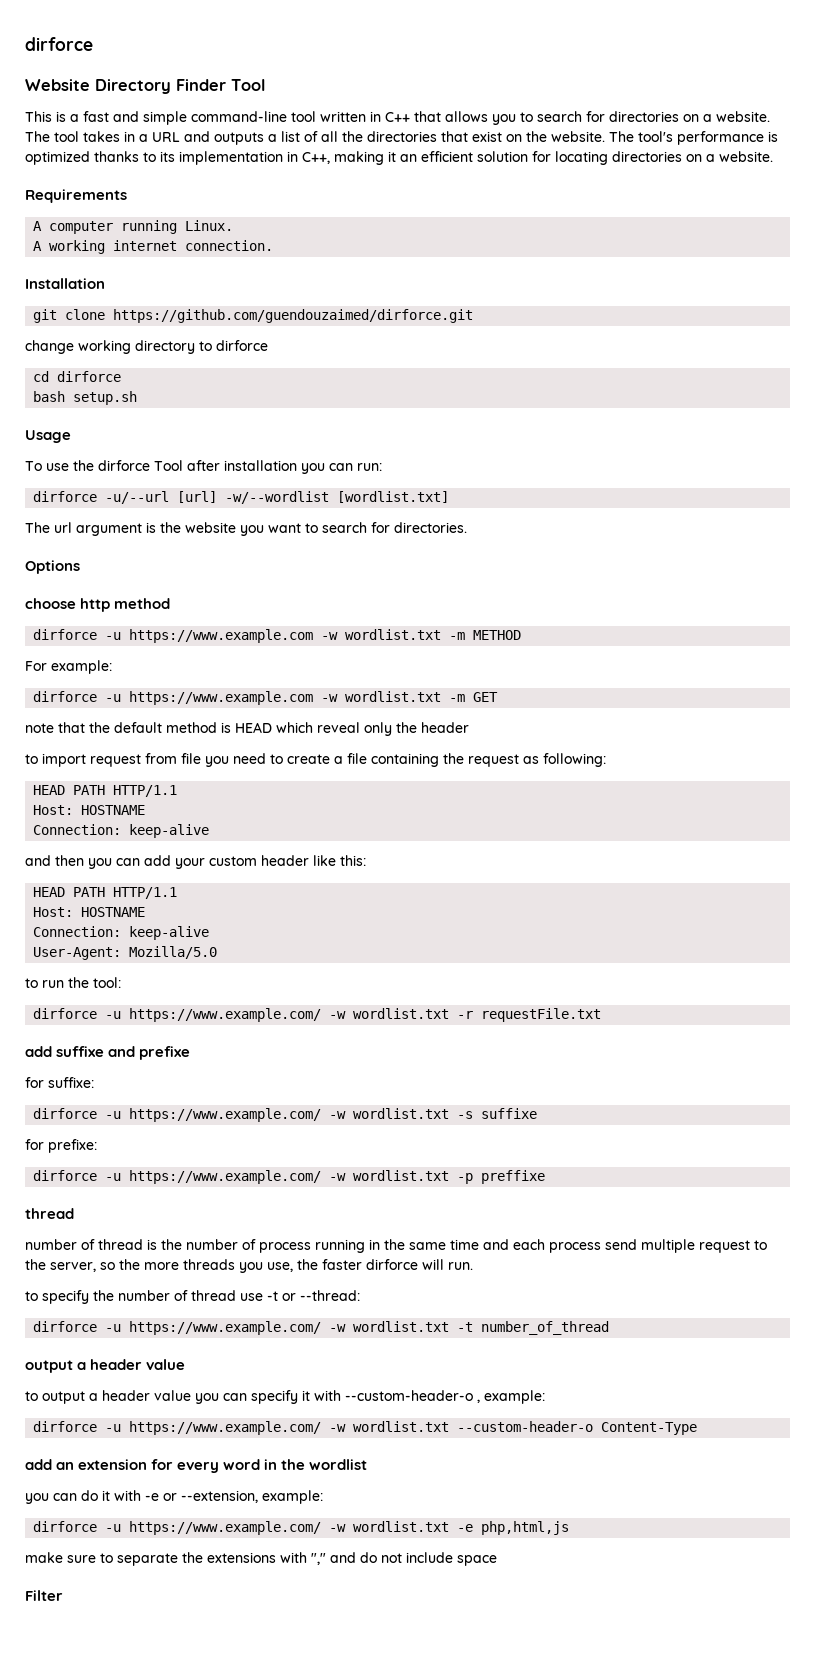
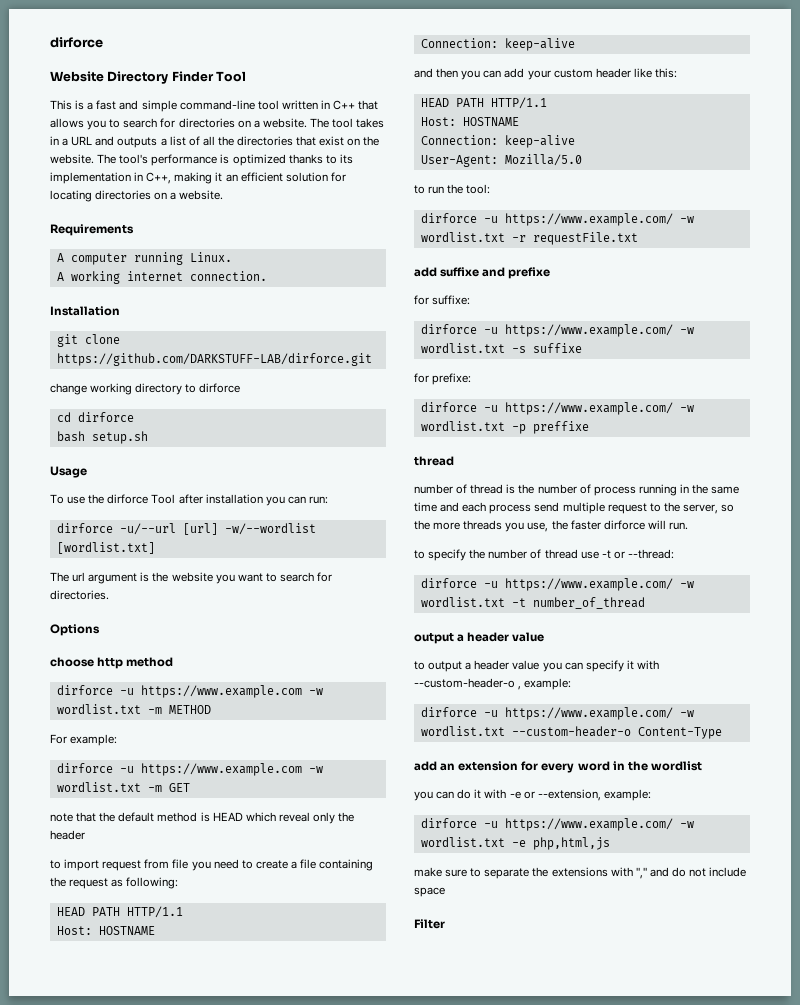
- git clone https://github.com/guendouzaimed/dirforce.git
+ git clone https://github.com/DARKSTUFF-LAB/dirforce.git

